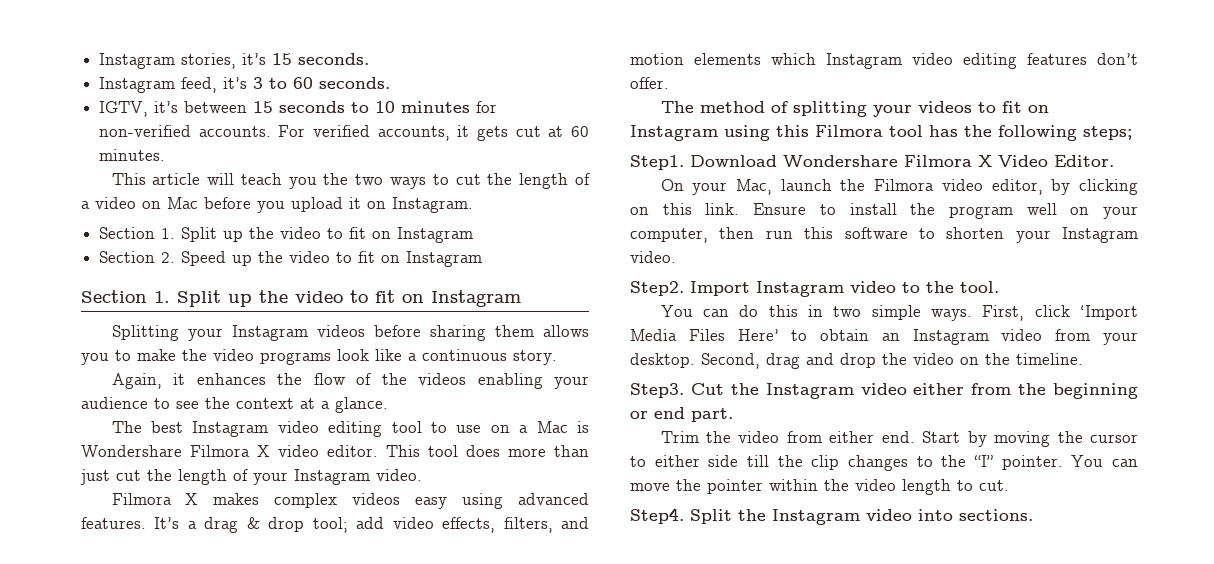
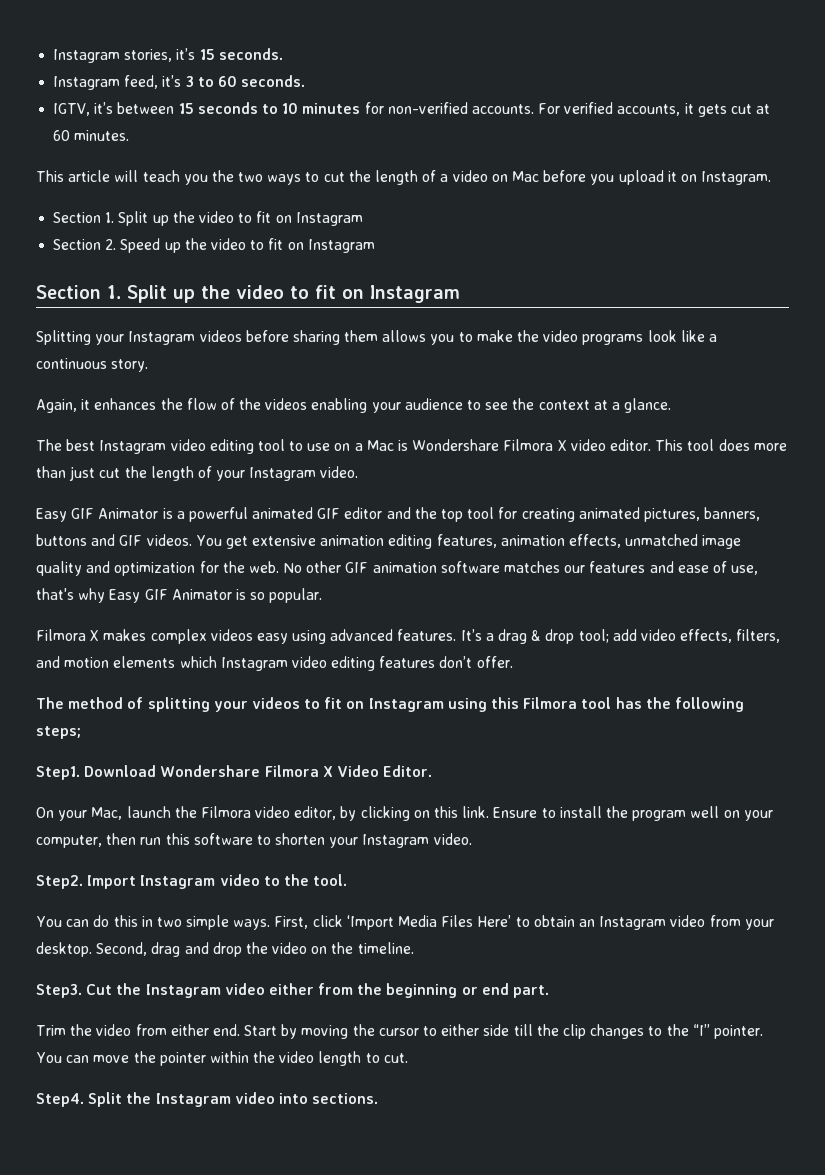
+ Easy GIF Animator is a powerful animated GIF editor and the top tool for creating animated pictures, banners, buttons and GIF videos. You get extensive animation editing features, animation effects, unmatched image quality and optimization for the web. No other GIF animation software matches our features and ease of use, that's why Easy GIF Animator is so popular.

